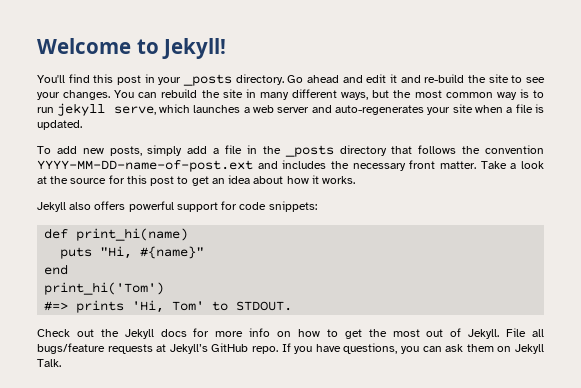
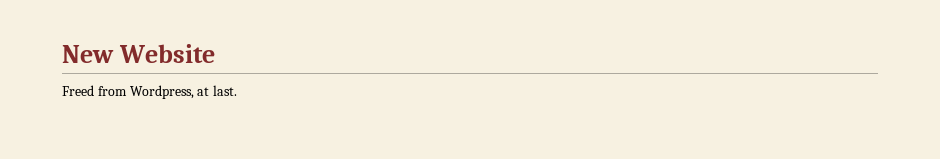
- Welcome to Jekyll!
- You'll find this post in your _posts directory. Go ahead and edit it and re-build the site to see your changes. You can rebuild the site in many different ways, but the most common way is to run jekyll serve, which launches a web server and auto-regenerates your site when a file is updated.
- To add new posts, simply add a file in the _posts directory that follows the convention YYYY-MM-DD-name-of-post.ext and includes the necessary front matter. Take a look at the source for this post to get an idea about how it works.
- Jekyll also offers powerful support for code snippets:
- def print_hi(name)
- puts "Hi, #{name}"
- end
- print_hi('Tom')
- #=> prints 'Hi, Tom' to STDOUT.
- Check out the Jekyll docs for more info on how to get the most out of Jekyll. File all bugs/feature requests at Jekyll’s GitHub repo. If you have questions, you can ask them on Jekyll Talk.
+ New Website
+ Freed from Wordpress, at last.

